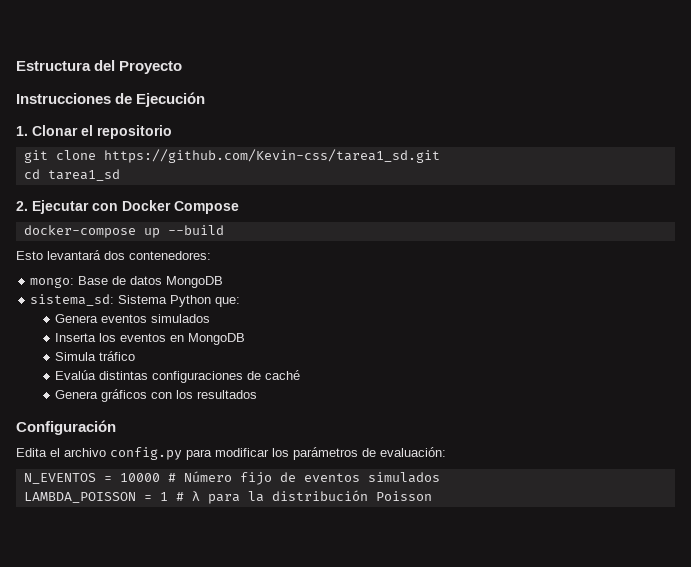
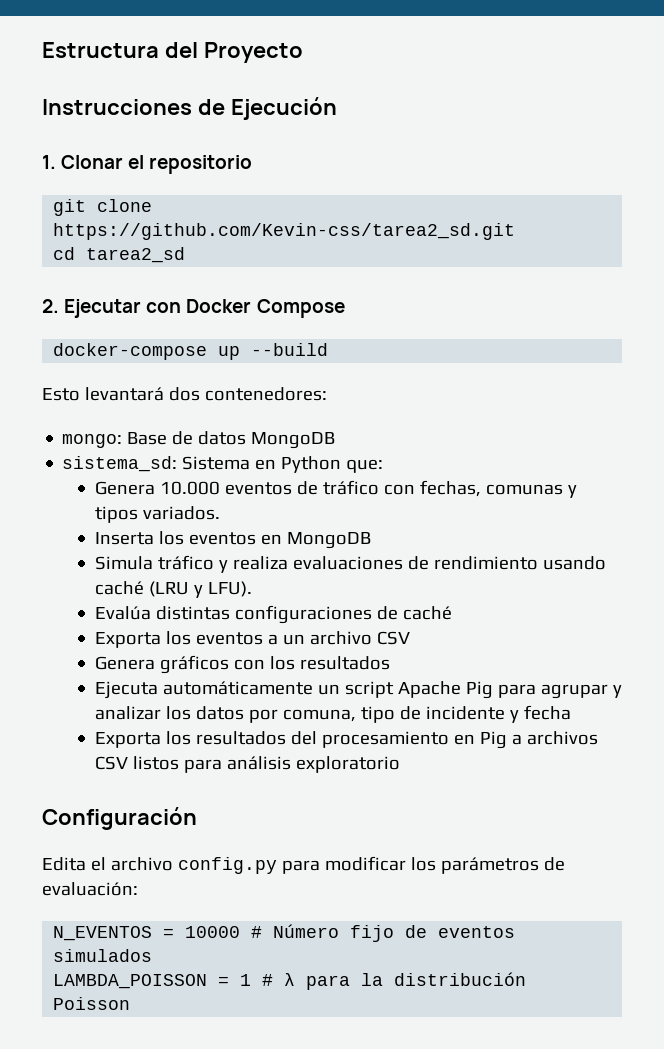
- git clone https://github.com/Kevin-css/tarea1_sd.git
+ git clone https://github.com/Kevin-css/tarea2_sd.git
- cd tarea1_sd
+ cd tarea2_sd
- sistema_sd: Sistema Python que:
+ sistema_sd: Sistema en Python que:
- Genera eventos simulados
+ Genera 10.000 eventos de tráfico con fechas, comunas y tipos variados.
- Simula tráfico
+ Simula tráfico y realiza evaluaciones de rendimiento usando caché (LRU y LFU).
+ Exporta los eventos a un archivo CSV
+ Ejecuta automáticamente un script Apache Pig para agrupar y analizar los datos por comuna, tipo de incidente y fecha
+ Exporta los resultados del procesamiento en Pig a archivos CSV listos para análisis exploratorio

